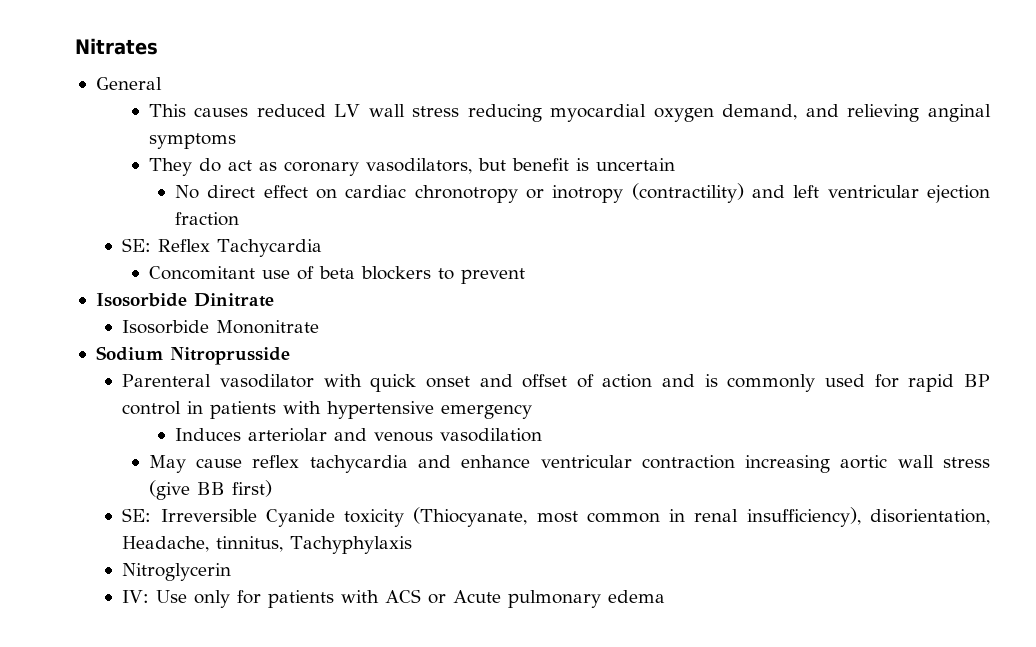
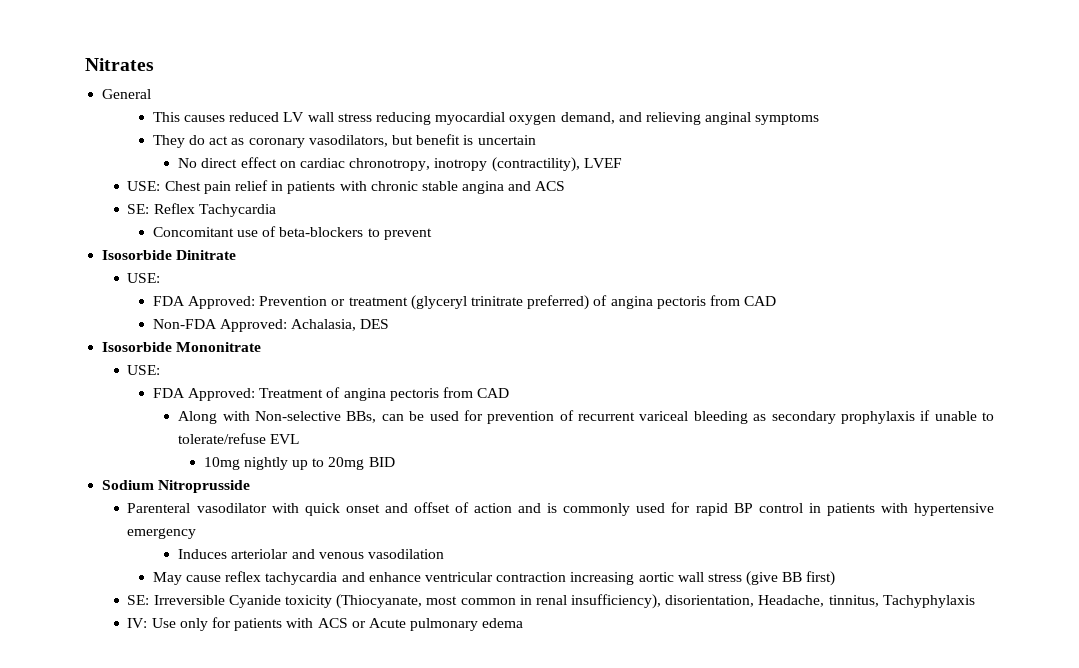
- No direct effect on cardiac chronotropy or inotropy (contractility) and left ventricular ejection fraction
+ No direct effect on cardiac chronotropy, inotropy (contractility), LVEF
+ USE: Chest pain relief in patients with chronic stable angina and ACS
- Concomitant use of beta blockers to prevent
+ Concomitant use of beta-blockers to prevent
  Isosorbide Dinitrate
+ USE:
+ FDA Approved: Prevention or treatment (glyceryl trinitrate preferred) of angina pectoris from CAD
+ Non-FDA Approved: Achalasia, DES
  Isosorbide Mononitrate
+ USE:
+ FDA Approved: Treatment of angina pectoris from CAD
+ Along with Non-selective BBs, can be used for prevention of recurrent variceal bleeding as secondary prophylaxis if unable to tolerate/refuse EVL
+ 10mg nightly up to 20mg BID
- Nitroglycerin

